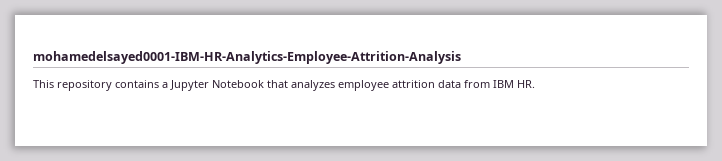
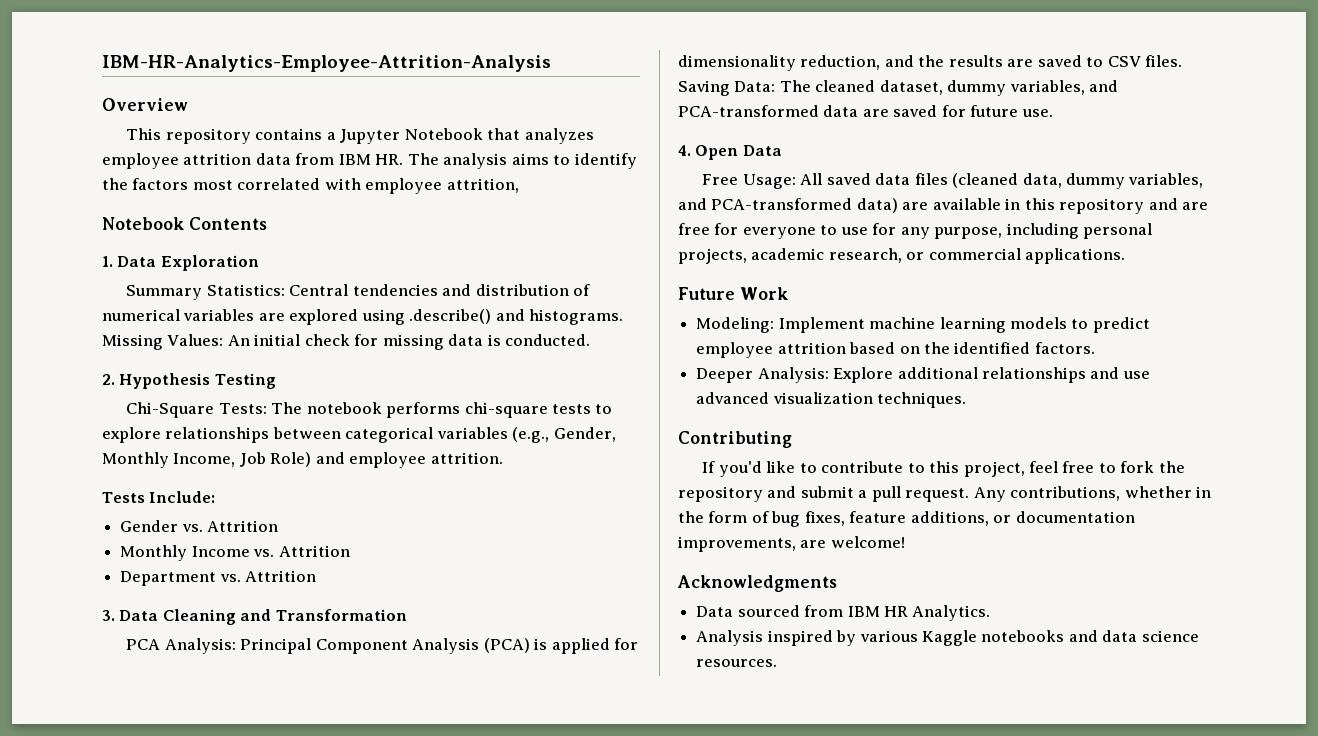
- mohamedelsayed0001-IBM-HR-Analytics-Employee-Attrition-Analysis
+ IBM-HR-Analytics-Employee-Attrition-Analysis
+ Overview
- This repository contains a Jupyter Notebook that analyzes employee attrition data from IBM HR.
+ This repository contains a Jupyter Notebook that analyzes employee attrition data from IBM HR. The analysis aims to identify the factors most correlated with employee attrition,
+ Notebook Contents
+ 1. Data Exploration
+ Summary Statistics: Central tendencies and distribution of numerical variables are explored using .describe() and histograms. Missing Values: An initial check for missing data is conducted.
+ 2. Hypothesis Testing
+ Chi-Square Tests: The notebook performs chi-square tests to explore relationships between categorical variables (e.g., Gender, Monthly Income, Job Role) and employee attrition.
+ Tests Include:
+ Gender vs. Attrition
+ Monthly Income vs. Attrition
+ Department vs. Attrition
+ 3. Data Cleaning and Transformation
+ PCA Analysis: Principal Component Analysis (PCA) is applied for dimensionality reduction, and the results are saved to CSV files. Saving Data: The cleaned dataset, dummy variables, and PCA-transformed data are saved for future use.
+ 4. Open Data
+ Free Usage: All saved data files (cleaned data, dummy variables, and PCA-transformed data) are available in this repository and are free for everyone to use for any purpose, including personal projects, academic research, or commercial applications.
+ Future Work
+ Modeling: Implement machine learning models to predict employee attrition based on the identified factors.
+ Deeper Analysis: Explore additional relationships and use advanced visualization techniques.
+ Contributing
+ If you'd like to contribute to this project, feel free to fork the repository and submit a pull request. Any contributions, whether in the form of bug fixes, feature additions, or documentation improvements, are welcome!
+ Acknowledgments
+ Data sourced from IBM HR Analytics.
+ Analysis inspired by various Kaggle notebooks and data science resources.

